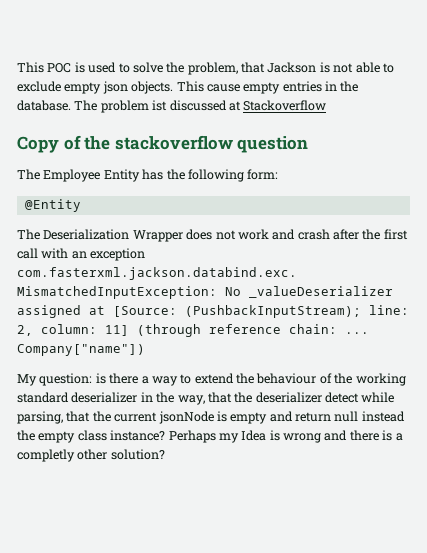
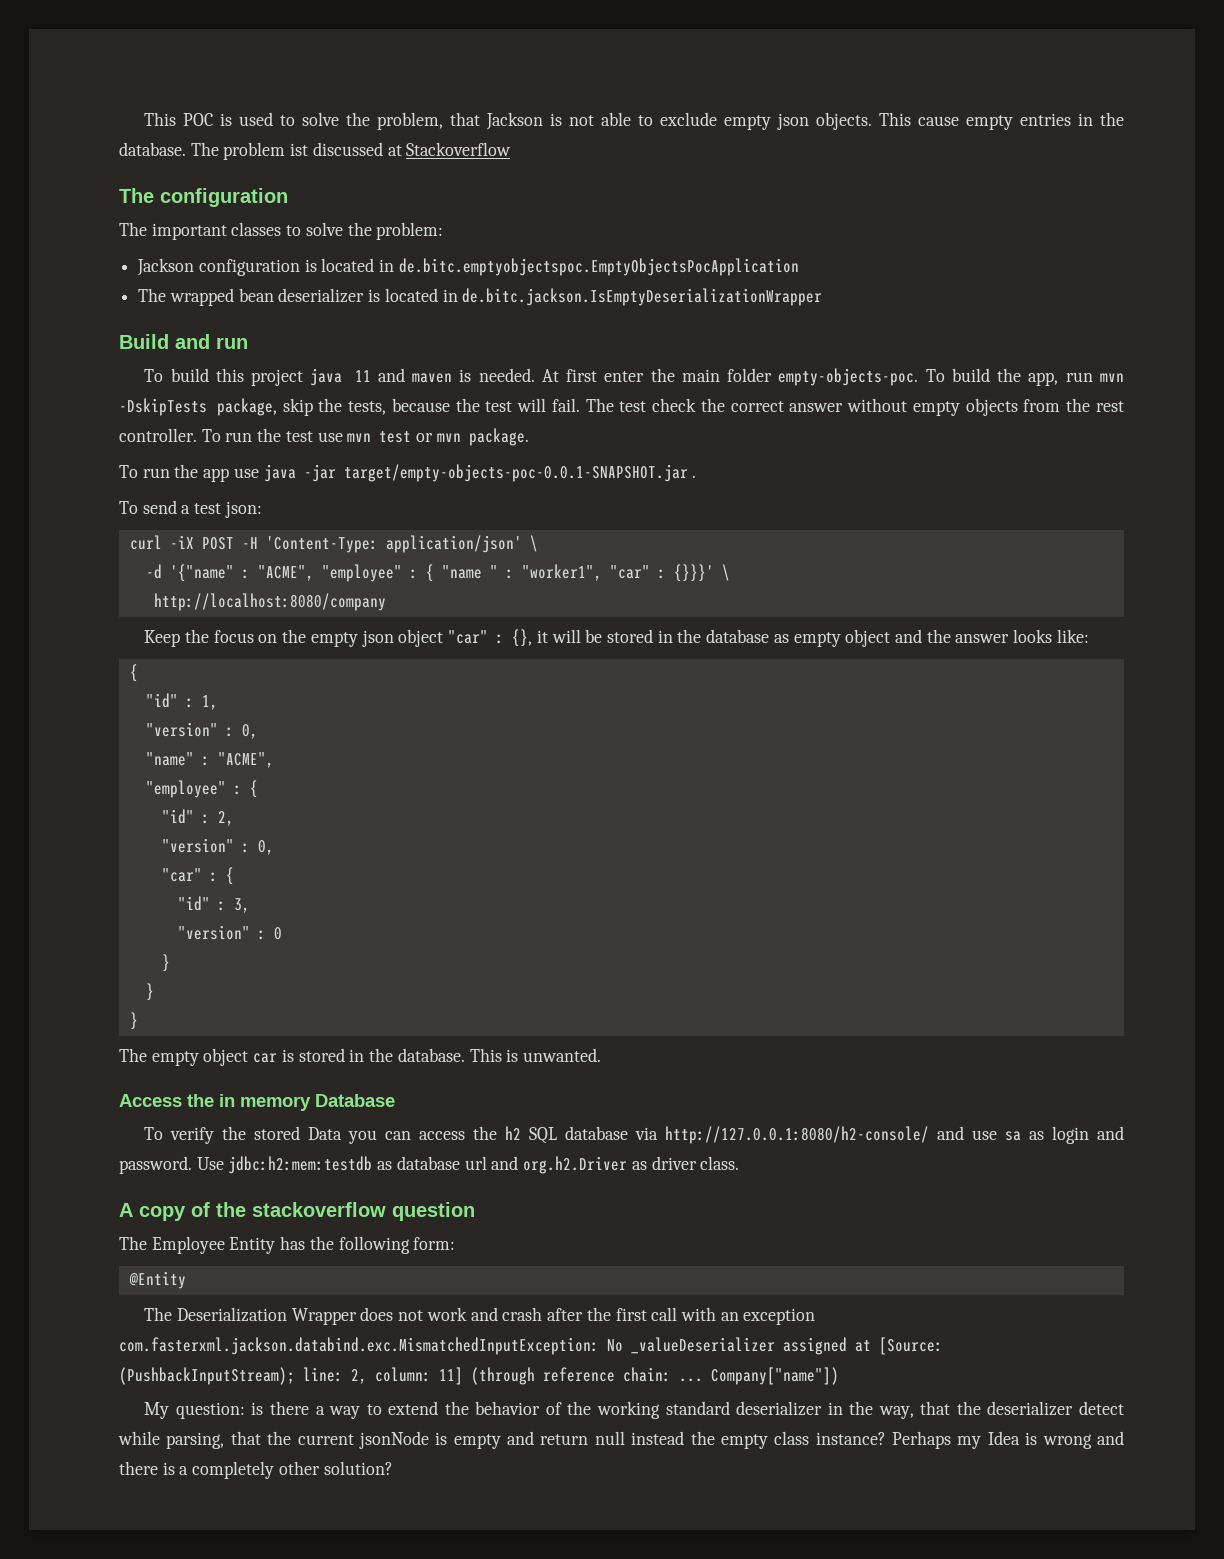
- Copy of the stackoverflow question
+ The configuration
+ The important classes to solve the problem:
+ Jackson configuration is located in de.bitc.emptyobjectspoc.EmptyObjectsPocApplication
+ The wrapped bean deserializer is located in de.bitc.jackson.IsEmptyDeserializationWrapper
+ Build and run
+ To build this project java 11 and maven is needed. At first enter the main folder empty-objects-poc. To build the app, run mvn -DskipTests package, skip the tests, because the test will fail. The test check the correct answer without empty objects from the rest controller. To run the test use mvn test or mvn package.
+ To run the app use java -jar target/empty-objects-poc-0.0.1-SNAPSHOT.jar .
+ To send a test json:
+ curl -iX POST -H 'Content-Type: application/json' \
+ -d '{"name" : "ACME", "employee" : { "name " : "worker1", "car" : {}}}' \
+ http://localhost:8080/company
+ Keep the focus on the empty json object "car" : {}, it will be stored in the database as empty object and the answer looks like:
+ {
+ "id" : 1,
+ "version" : 0,
+ "name" : "ACME",
+ "employee" : {
+ "id" : 2,
+ "version" : 0,
+ "car" : {
+ "id" : 3,
+ "version" : 0
+ }
+ }
+ }
+ The empty object car is stored in the database. This is unwanted.
+ Access the in memory Database
+ To verify the stored Data you can access the h2 SQL database via http://127.0.0.1:8080/h2-console/ and use sa as login and password. Use jdbc:h2:mem:testdb as database url and org.h2.Driver as driver class.
+ A copy of the stackoverflow question
- My question: is there a way to extend the behaviour of the working standard deserializer in the way, that the deserializer detect while parsing, that the current jsonNode is empty and return null instead the empty class instance?
+ My question: is there a way to extend the behavior of the working standard deserializer in the way, that the deserializer detect while parsing, that the current jsonNode is empty and return null instead the empty class instance?
- Perhaps my Idea is wrong and there is a completly other solution?
+ Perhaps my Idea is wrong and there is a completely other solution?

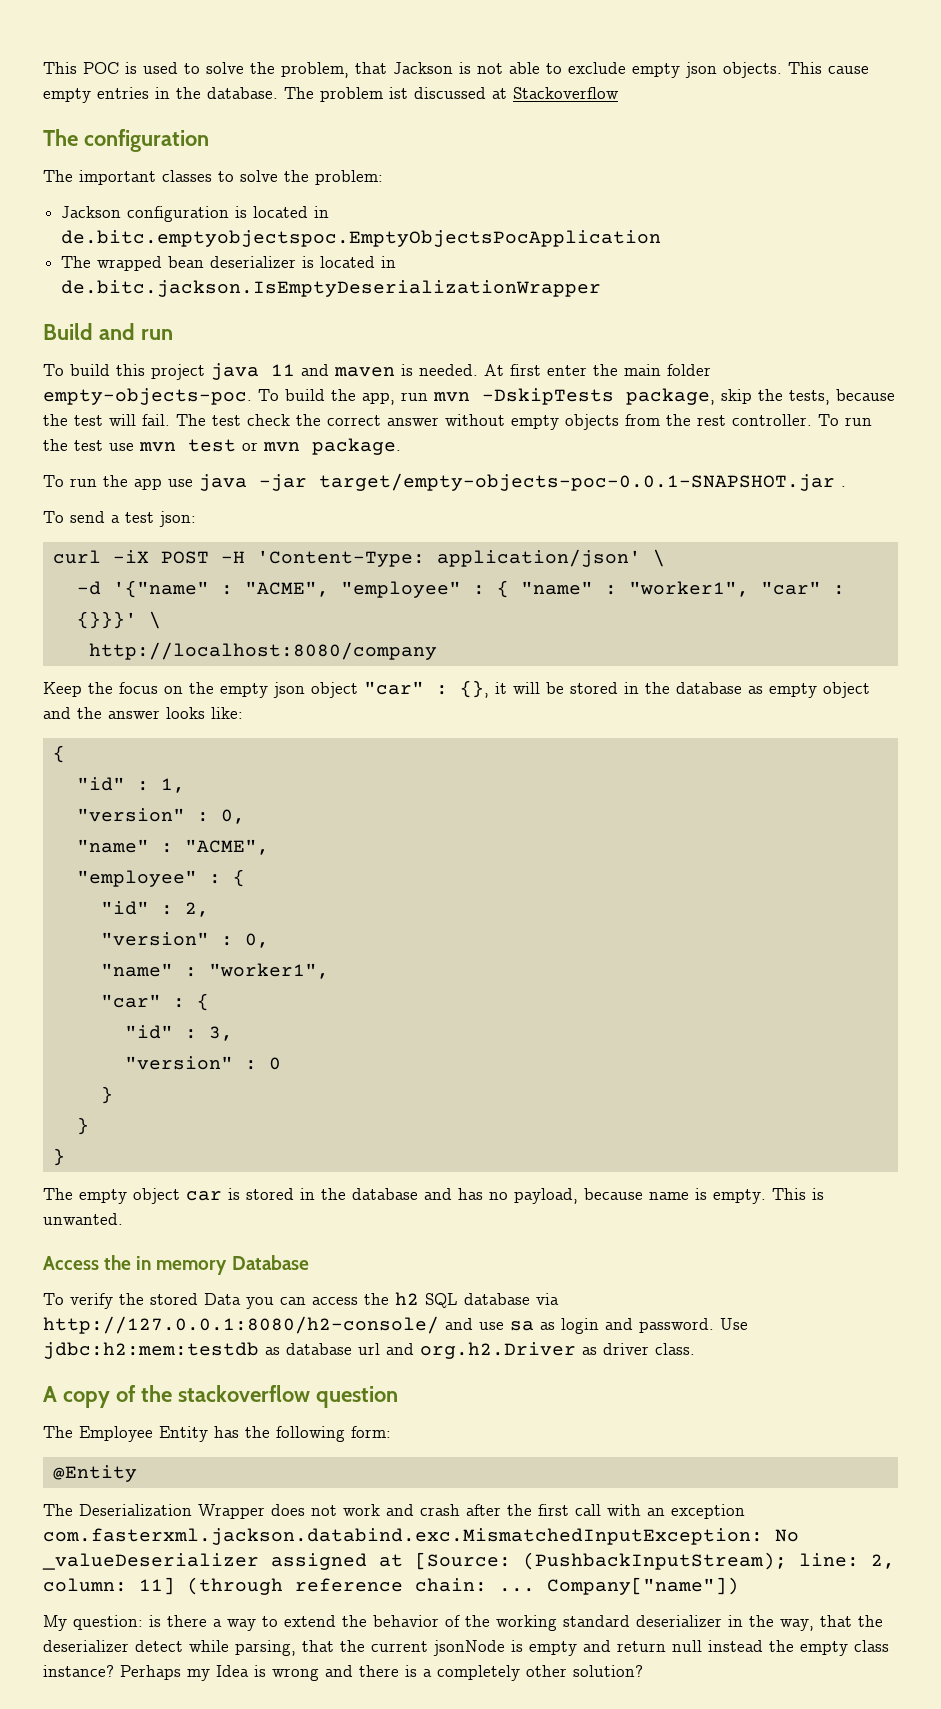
- -d '{"name" : "ACME", "employee" : { "name " : "worker1", "car" : {}}}' \
+ -d '{"name" : "ACME", "employee" : { "name" : "worker1", "car" : {}}}' \
  "id" : 2,
  "version" : 0,
+ "name" : "worker1",
- The empty object car is stored in the database.
+ The empty object car is stored in the database and has no payload, because name is empty.

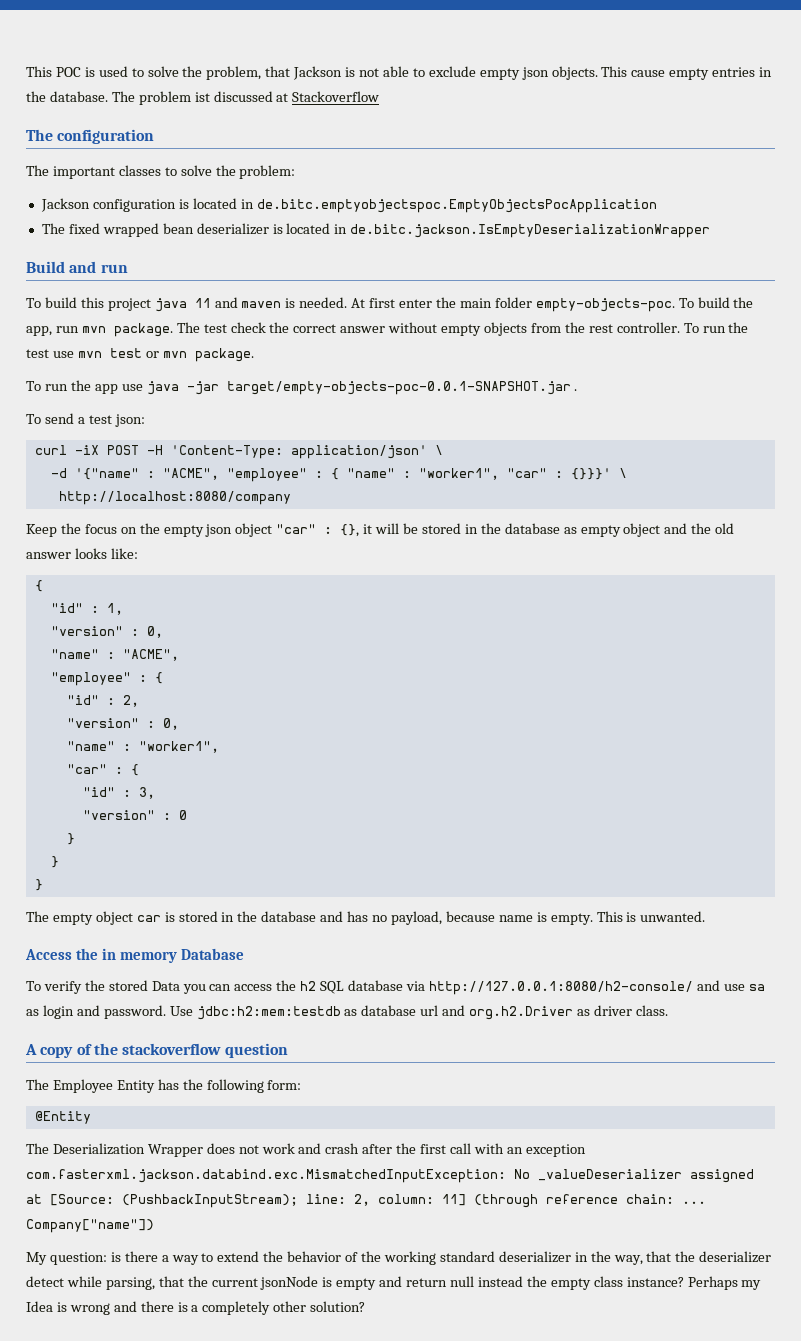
- The wrapped bean deserializer is located in de.bitc.jackson.IsEmptyDeserializationWrapper
+ The fixed wrapped bean deserializer is located in de.bitc.jackson.IsEmptyDeserializationWrapper
- To build the app, run mvn -DskipTests package, skip the tests, because the test will fail.
+ To build the app, run mvn package.
- Keep the focus on the empty json object "car" : {}, it will be stored in the database as empty object and the answer looks like:
+ Keep the focus on the empty json object "car" : {}, it will be stored in the database as empty object and the old answer looks like:

